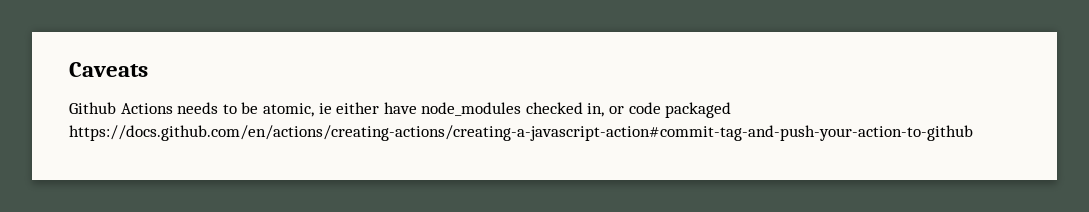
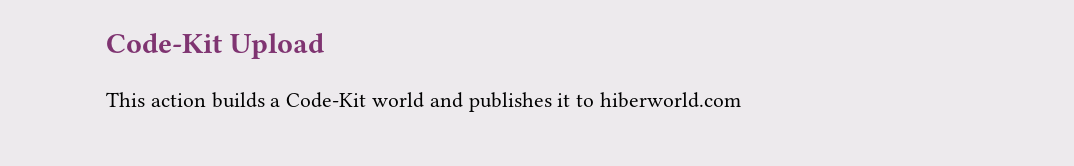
- Caveats
- Github Actions needs to be atomic, ie either have node_modules checked in, or code packaged https://docs.github.com/en/actions/creating-actions/creating-a-javascript-action#commit-tag-and-push-your-action-to-github
+ Code-Kit Upload
+ This action builds a Code-Kit world and publishes it to hiberworld.com

